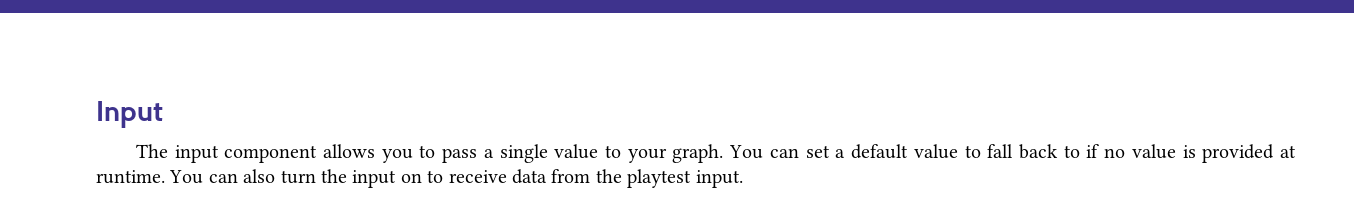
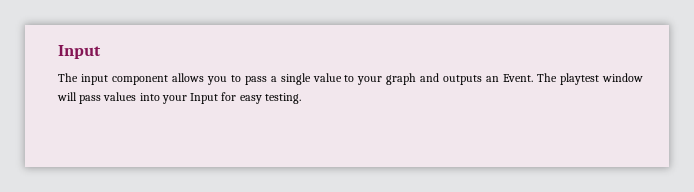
- The input component allows you to pass a single value to your graph. You can set a default value to fall back to if no value is provided at runtime. You can also turn the input on to receive data from the playtest input.
+ The input component allows you to pass a single value to your graph and outputs an Event. The playtest window will pass values into your Input for easy testing.

